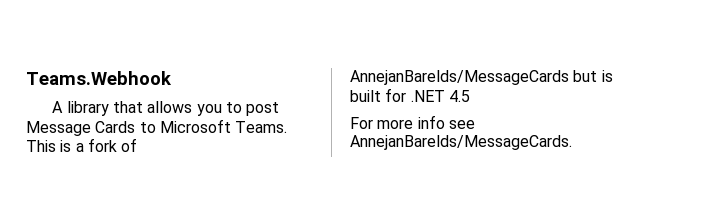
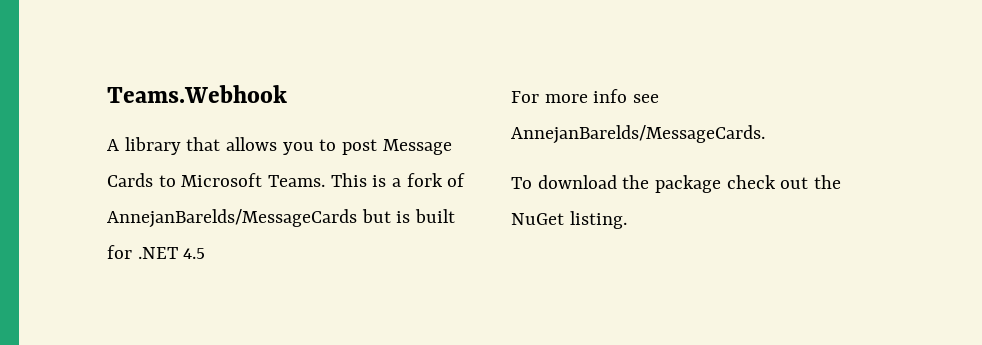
+ To download the package check out the NuGet listing.

